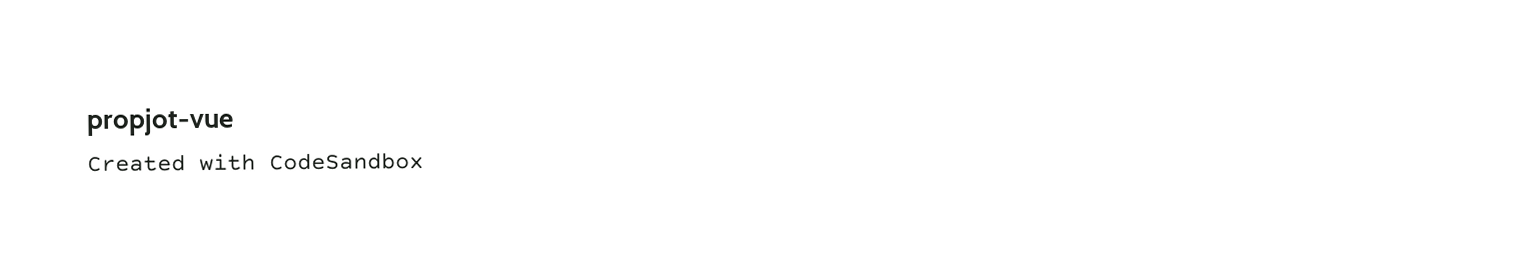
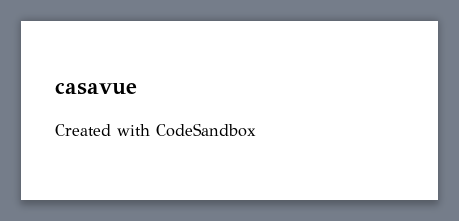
- propjot-vue
+ casavue

